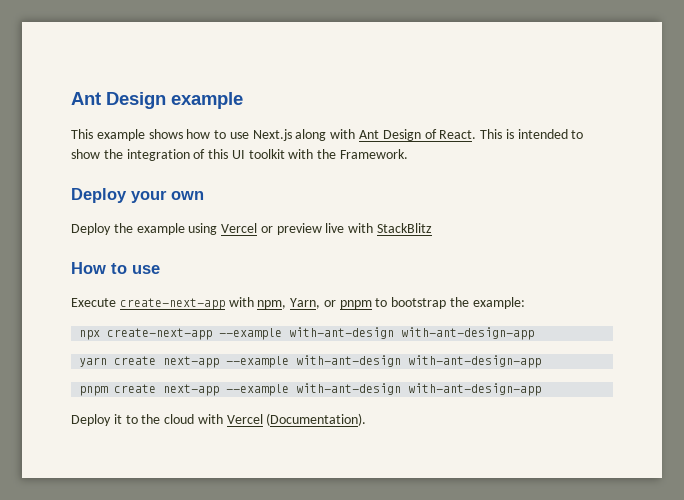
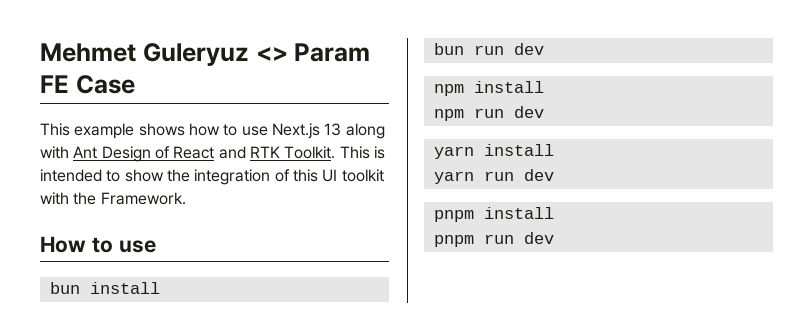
- Ant Design example
+ Mehmet Guleryuz <> Param FE Case
- This example shows how to use Next.js along with Ant Design of React.
+ This example shows how to use Next.js 13 along with Ant Design of React and RTK Toolkit.
- Deploy your own
- Deploy the example using Vercel or preview live with StackBlitz
  How to use
- Execute create-next-app with npm, Yarn, or pnpm to bootstrap the example:
- npx create-next-app --example with-ant-design with-ant-design-app
- yarn create next-app --example with-ant-design with-ant-design-app
- pnpm create next-app --example with-ant-design with-ant-design-app
- Deploy it to the cloud with Vercel (Documentation).
+ bun install
+ bun run dev
+ npm install
+ npm run dev
+ yarn install
+ yarn run dev
+ pnpm install
+ pnpm run dev

